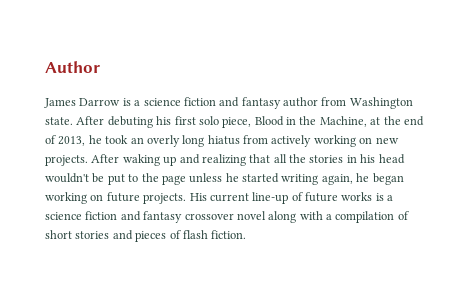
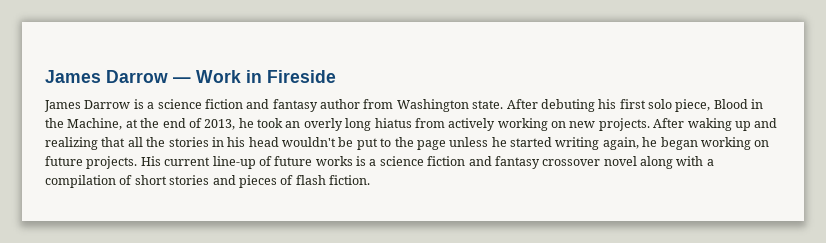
- Author
+ James Darrow — Work in Fireside

